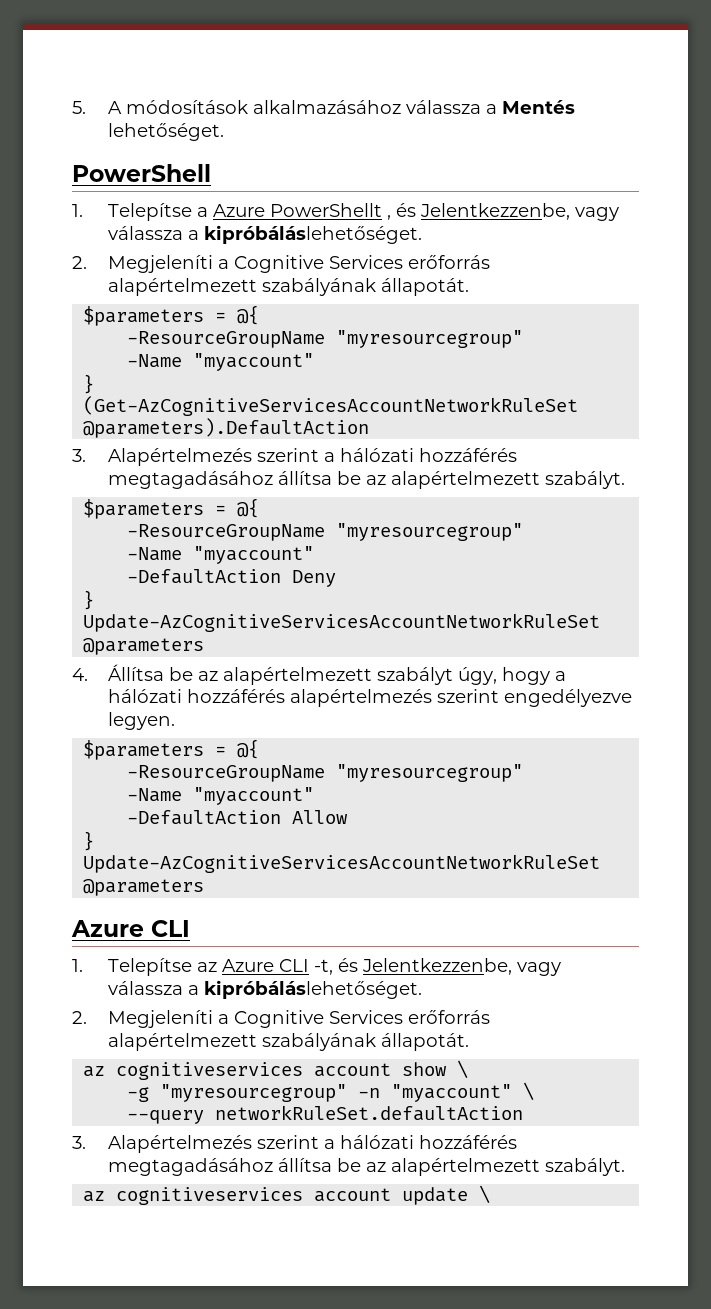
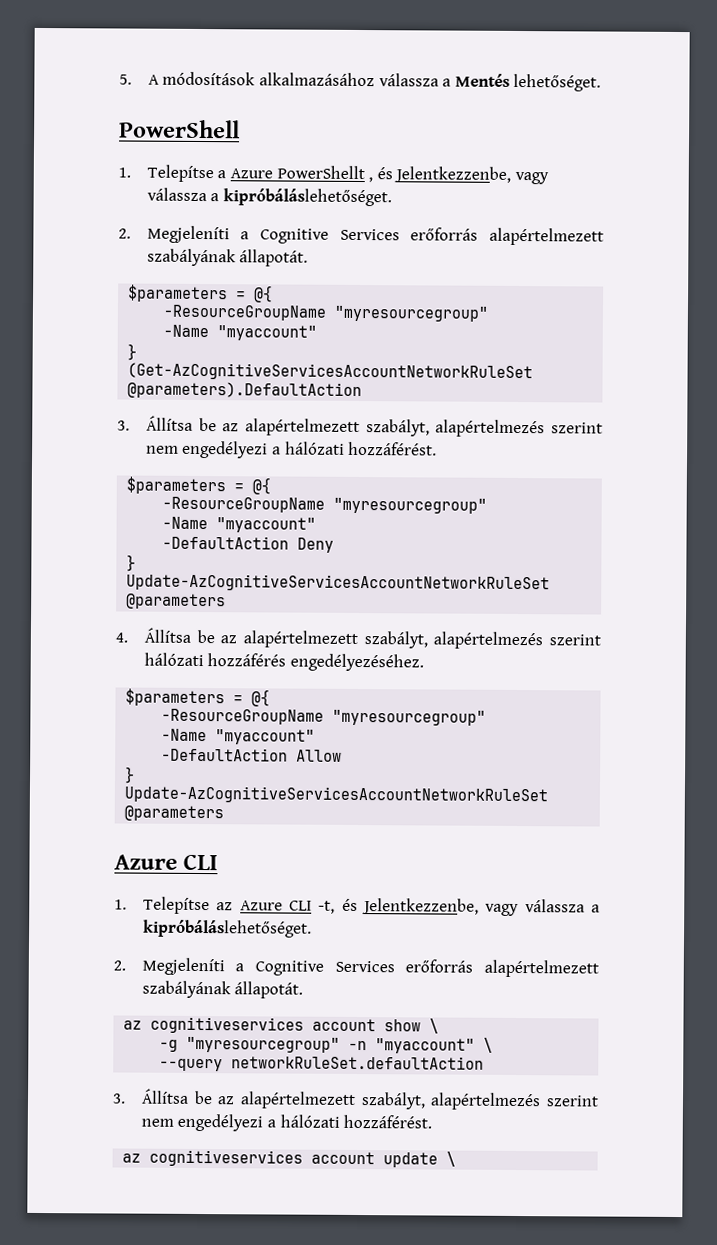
  (Get-AzCognitiveServicesAccountNetworkRuleSet @parameters).DefaultAction
- 3. Alapértelmezés szerint a hálózati hozzáférés megtagadásához állítsa be az alapértelmezett szabályt.
+ 3. Állítsa be az alapértelmezett szabályt, alapértelmezés szerint nem engedélyezi a hálózati hozzáférést.
- 4. Állítsa be az alapértelmezett szabályt úgy, hogy a hálózati hozzáférés alapértelmezés szerint engedélyezve legyen.
+ 4. Állítsa be az alapértelmezett szabályt, alapértelmezés szerint hálózati hozzáférés engedélyezéséhez.
  --query networkRuleSet.defaultAction
- 3. Alapértelmezés szerint a hálózati hozzáférés megtagadásához állítsa be az alapértelmezett szabályt.
+ 3. Állítsa be az alapértelmezett szabályt, alapértelmezés szerint nem engedélyezi a hálózati hozzáférést.

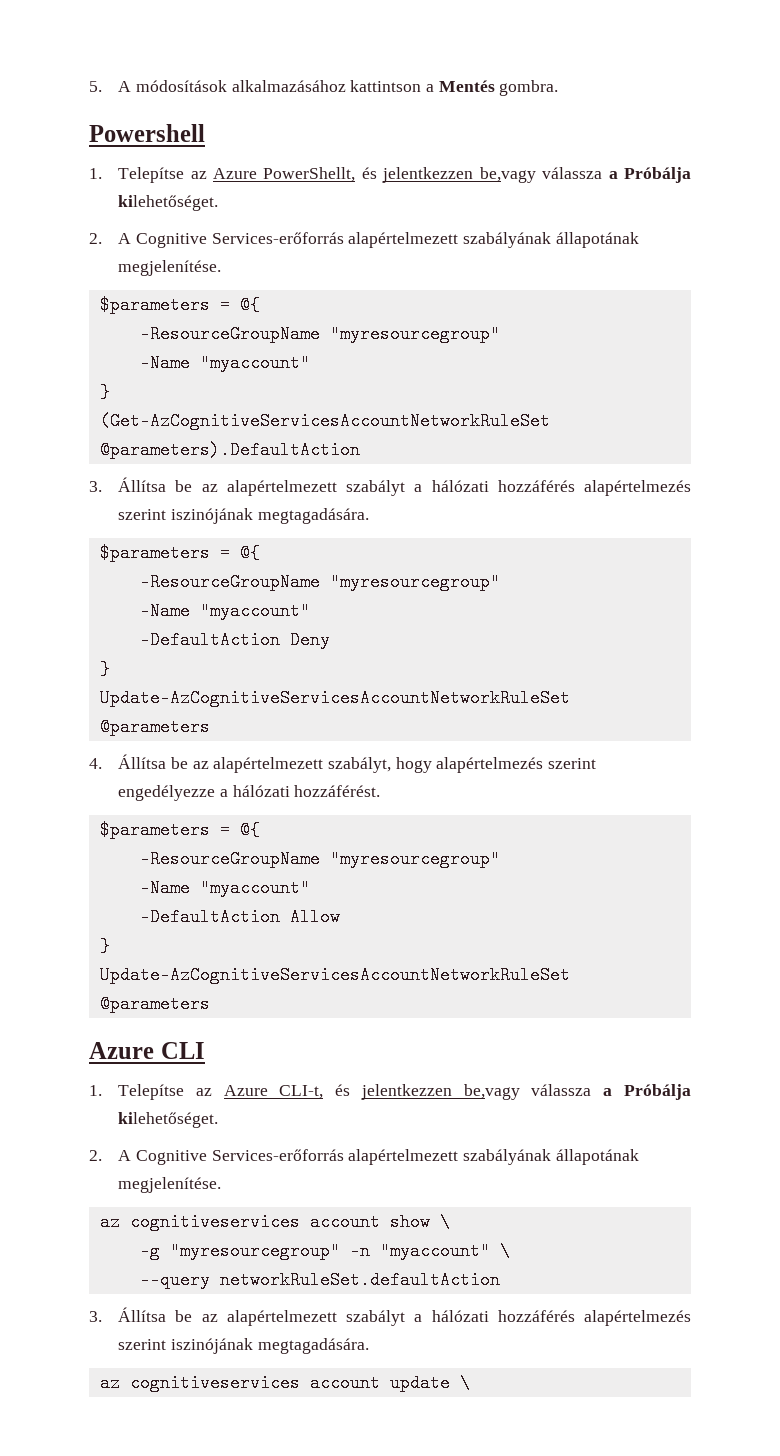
- 5. A módosítások alkalmazásához válassza a Mentés lehetőséget.
- PowerShell
- 1. Telepítse a Azure PowerShellt , és Jelentkezzenbe, vagy válassza a kipróbáláslehetőséget.
- 2. Megjeleníti a Cognitive Services erőforrás alapértelmezett szabályának állapotát.
+ 5. A módosítások alkalmazásához kattintson a Mentés gombra.
+ Powershell
+ 1. Telepítse az Azure PowerShellt, és jelentkezzen be,vagy válassza a Próbálja kilehetőséget.
+ 2. A Cognitive Services-erőforrás alapértelmezett szabályának állapotának megjelenítése.
  (Get-AzCognitiveServicesAccountNetworkRuleSet @parameters).DefaultAction
- 3. Állítsa be az alapértelmezett szabályt, alapértelmezés szerint nem engedélyezi a hálózati hozzáférést.
+ 3. Állítsa be az alapértelmezett szabályt a hálózati hozzáférés alapértelmezés szerint iszinójának megtagadására.
- 4. Állítsa be az alapértelmezett szabályt, alapértelmezés szerint hálózati hozzáférés engedélyezéséhez.
+ 4. Állítsa be az alapértelmezett szabályt, hogy alapértelmezés szerint engedélyezze a hálózati hozzáférést.
- 1. Telepítse az Azure CLI -t, és Jelentkezzenbe, vagy válassza a kipróbáláslehetőséget.
- 2. Megjeleníti a Cognitive Services erőforrás alapértelmezett szabályának állapotát.
+ 1. Telepítse az Azure CLI-t, és jelentkezzen be,vagy válassza a Próbálja kilehetőséget.
+ 2. A Cognitive Services-erőforrás alapértelmezett szabályának állapotának megjelenítése.
  --query networkRuleSet.defaultAction
- 3. Állítsa be az alapértelmezett szabályt, alapértelmezés szerint nem engedélyezi a hálózati hozzáférést.
+ 3. Állítsa be az alapértelmezett szabályt a hálózati hozzáférés alapértelmezés szerint iszinójának megtagadására.

